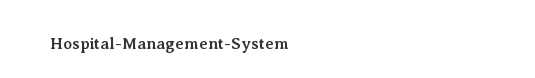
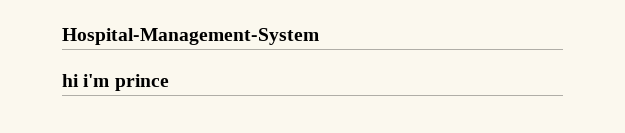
+ hi i'm prince

